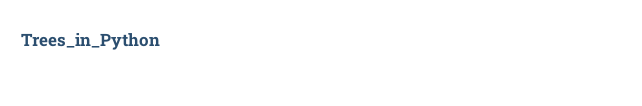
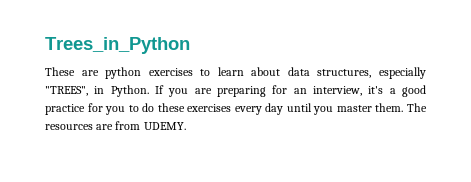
+ These are python exercises to learn about data structures, especially "TREES", in Python. If you are preparing for an interview, it's a good practice for you to do these exercises every day until you master them. The resources are from UDEMY.

